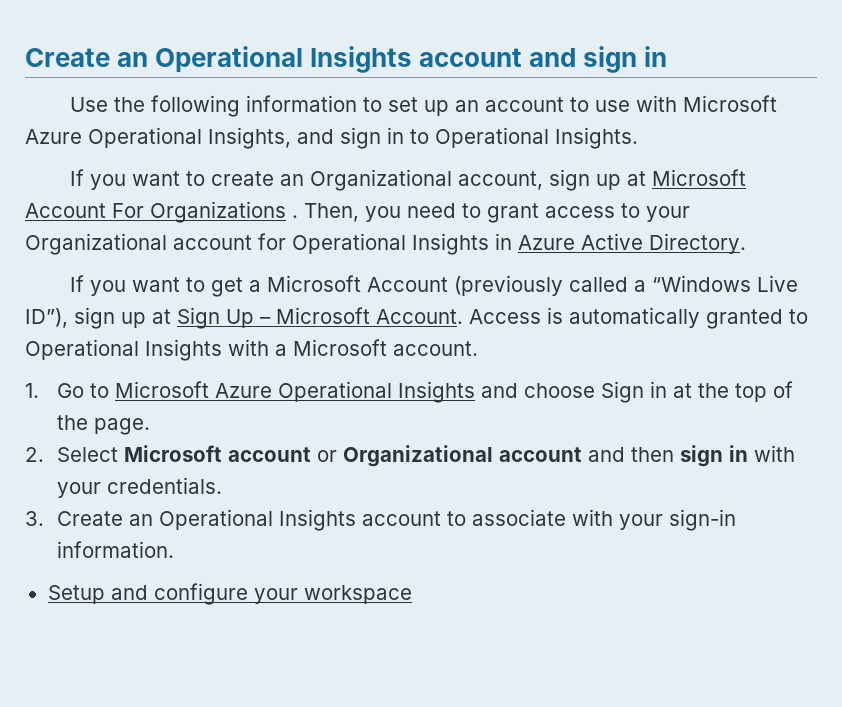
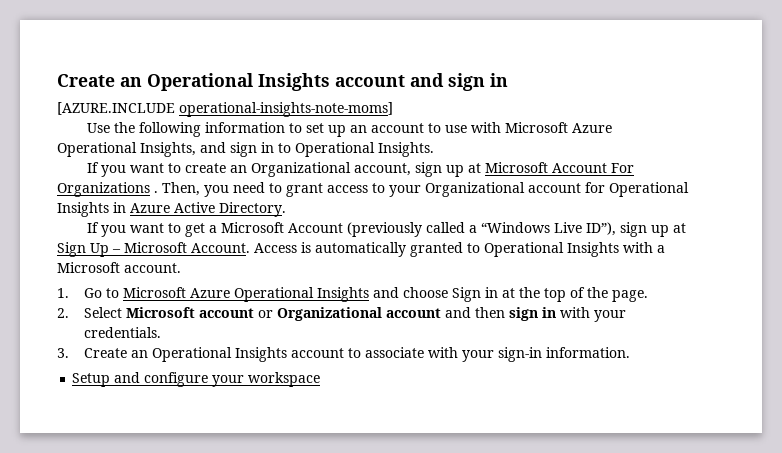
+ [AZURE.INCLUDE operational-insights-note-moms]

